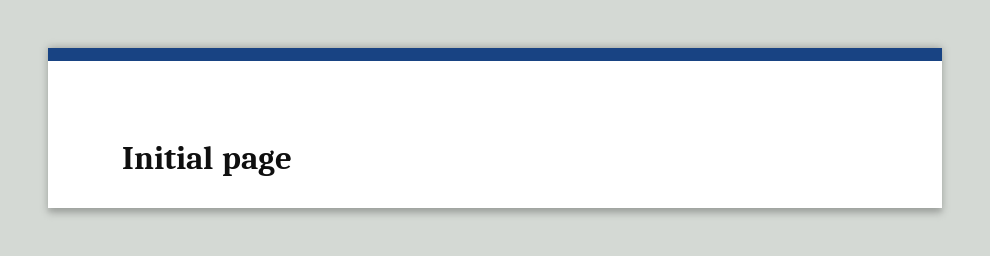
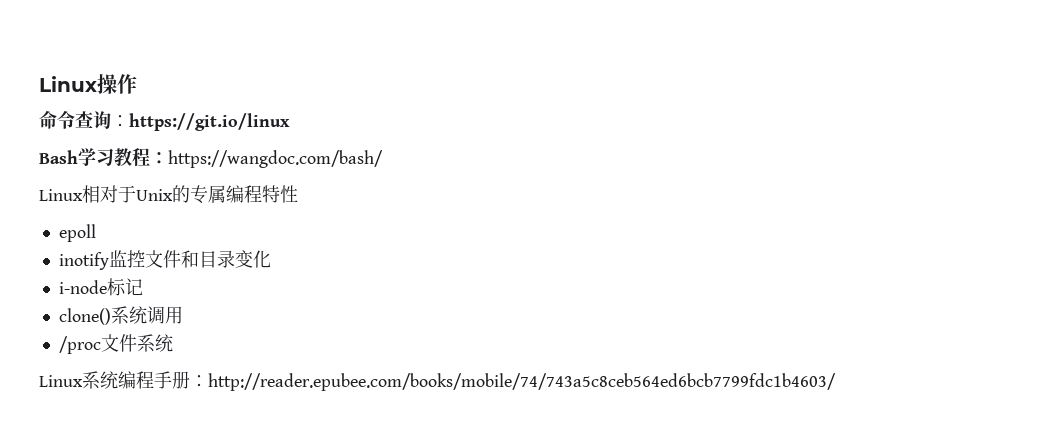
- Initial page
+ Linux操作
+ 命令查询：https://git.io/linux
+ Bash学习教程：https://wangdoc.com/bash/
+ Linux相对于Unix的专属编程特性
+ epoll
+ inotify监控文件和目录变化
+ i-node标记
+ clone()系统调用
+ /proc文件系统
+ Linux系统编程手册：http://reader.epubee.com/books/mobile/74/743a5c8ceb564ed6bcb7799fdc1b4603/

